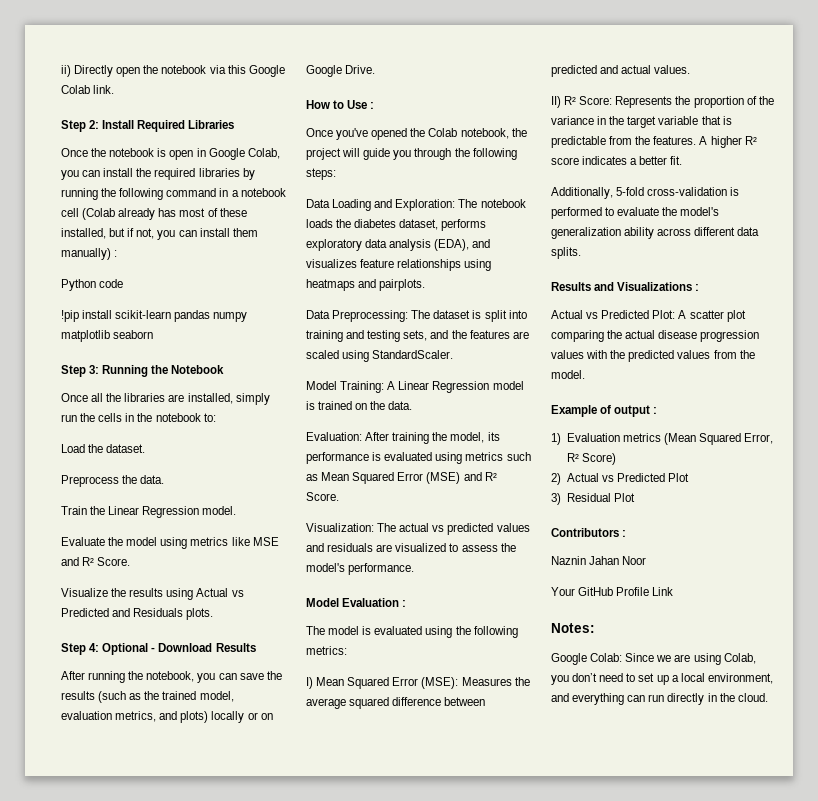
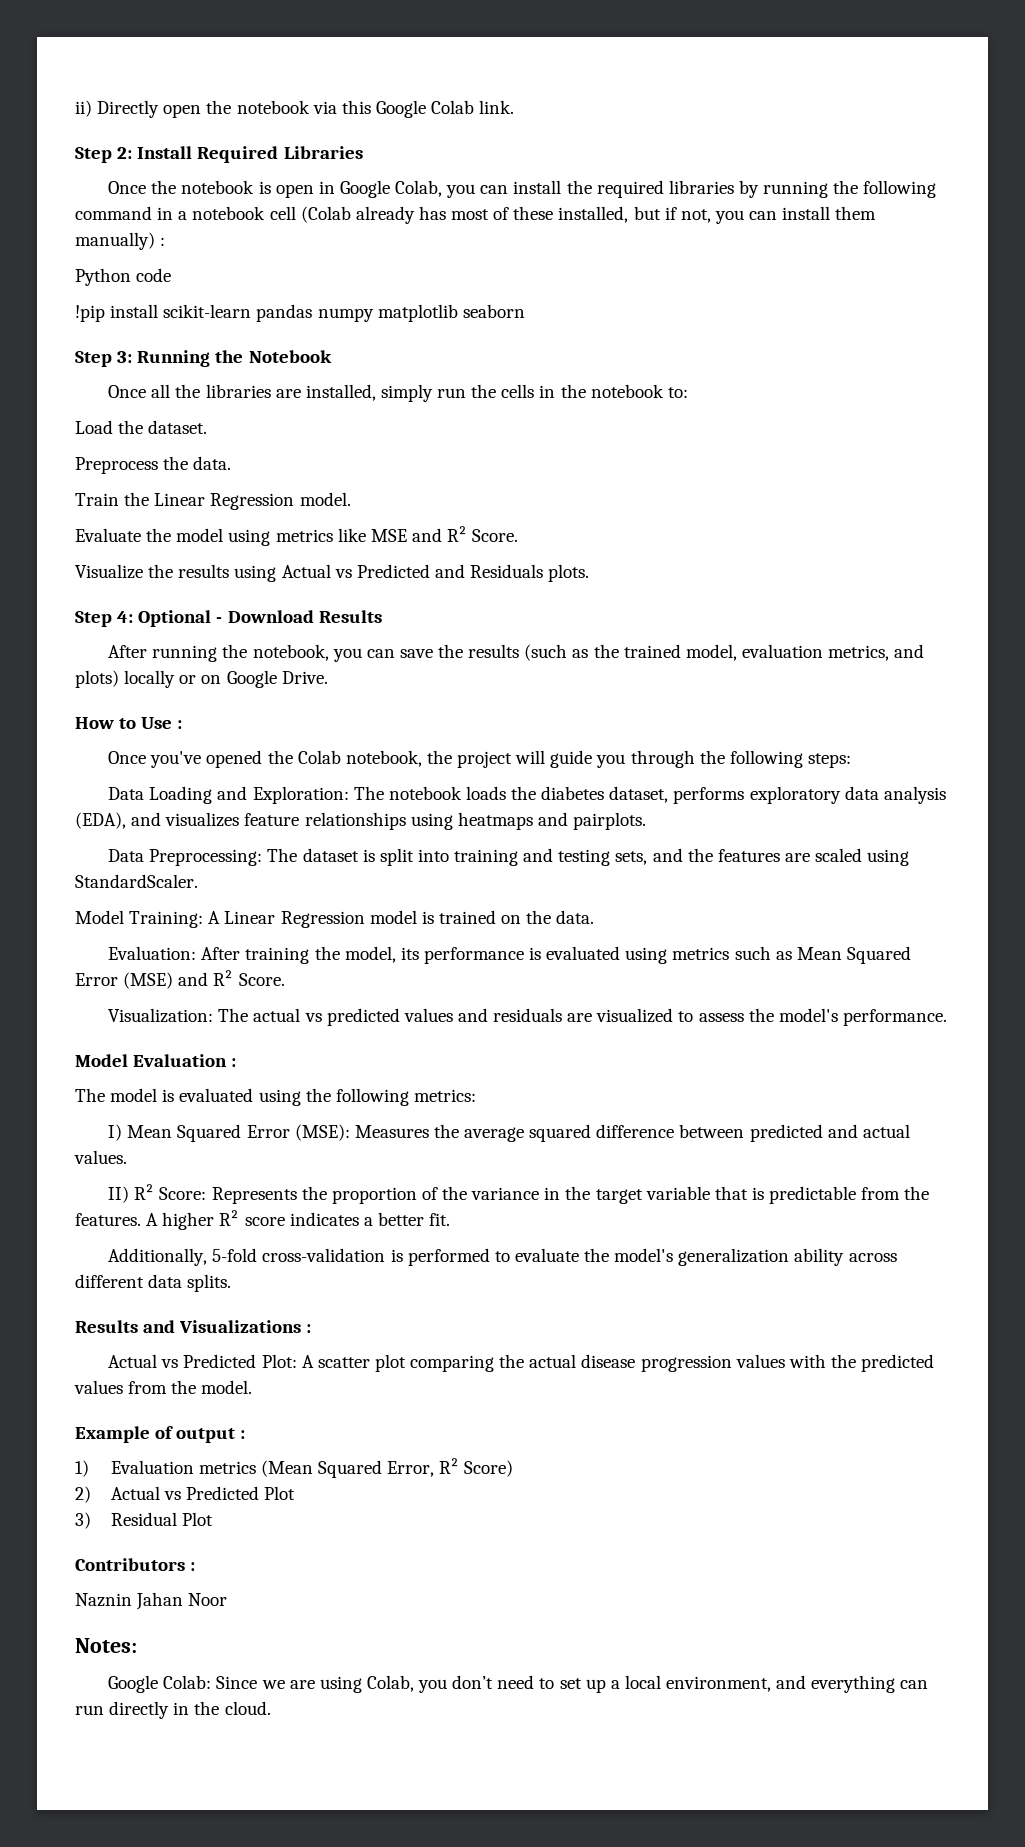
- Your GitHub Profile Link

